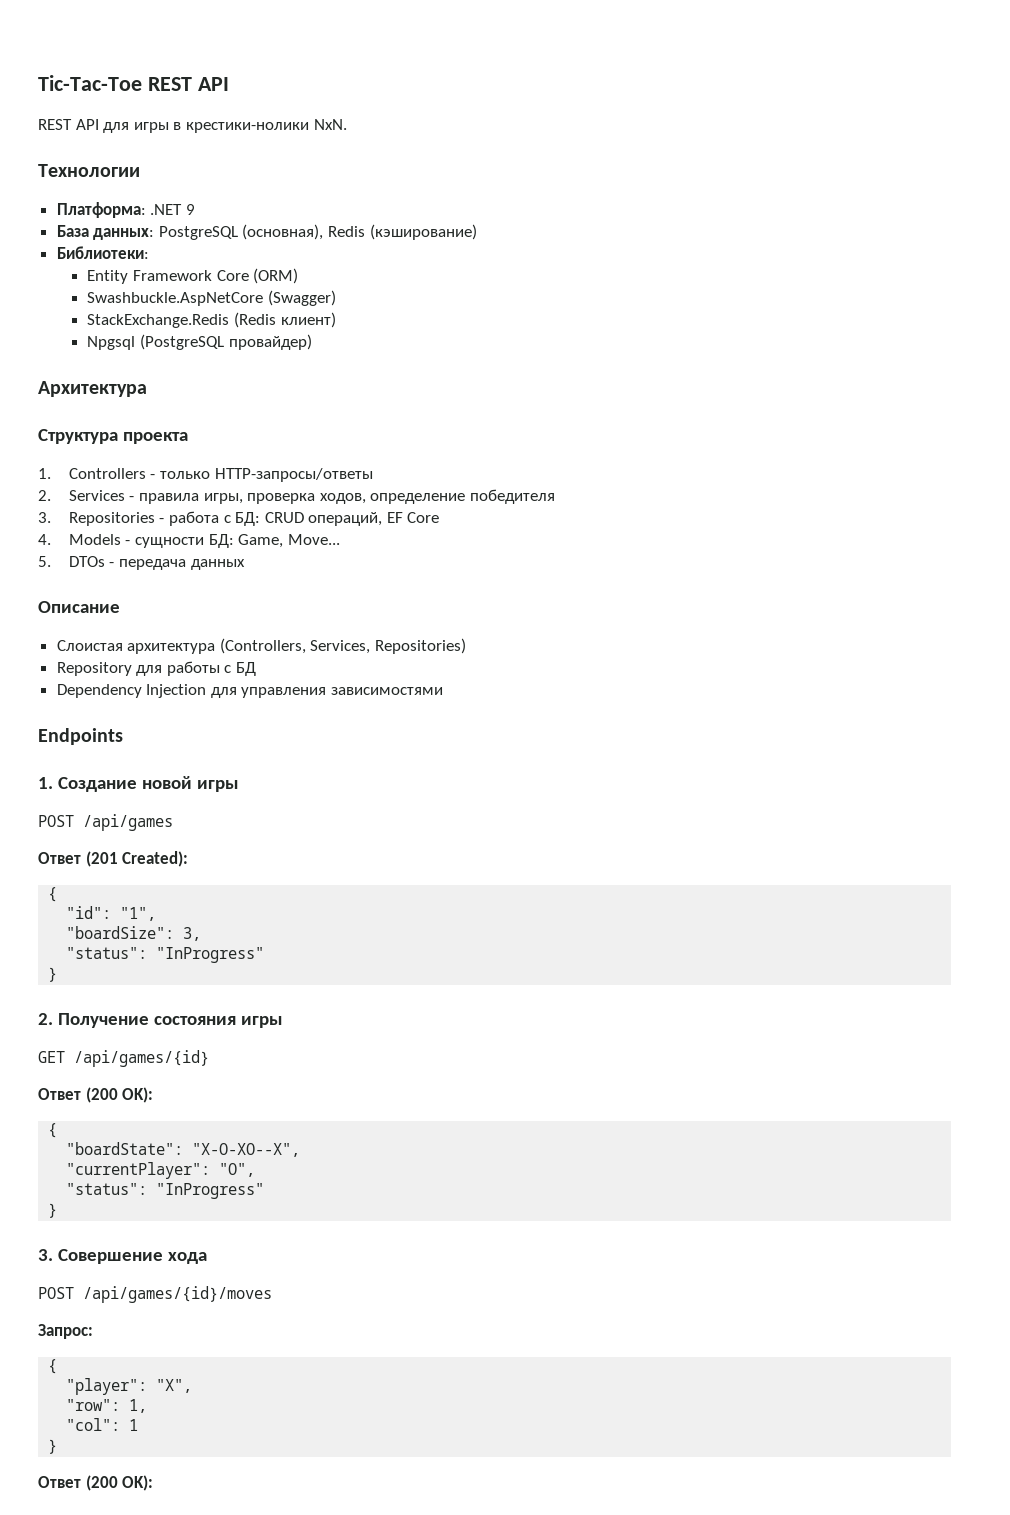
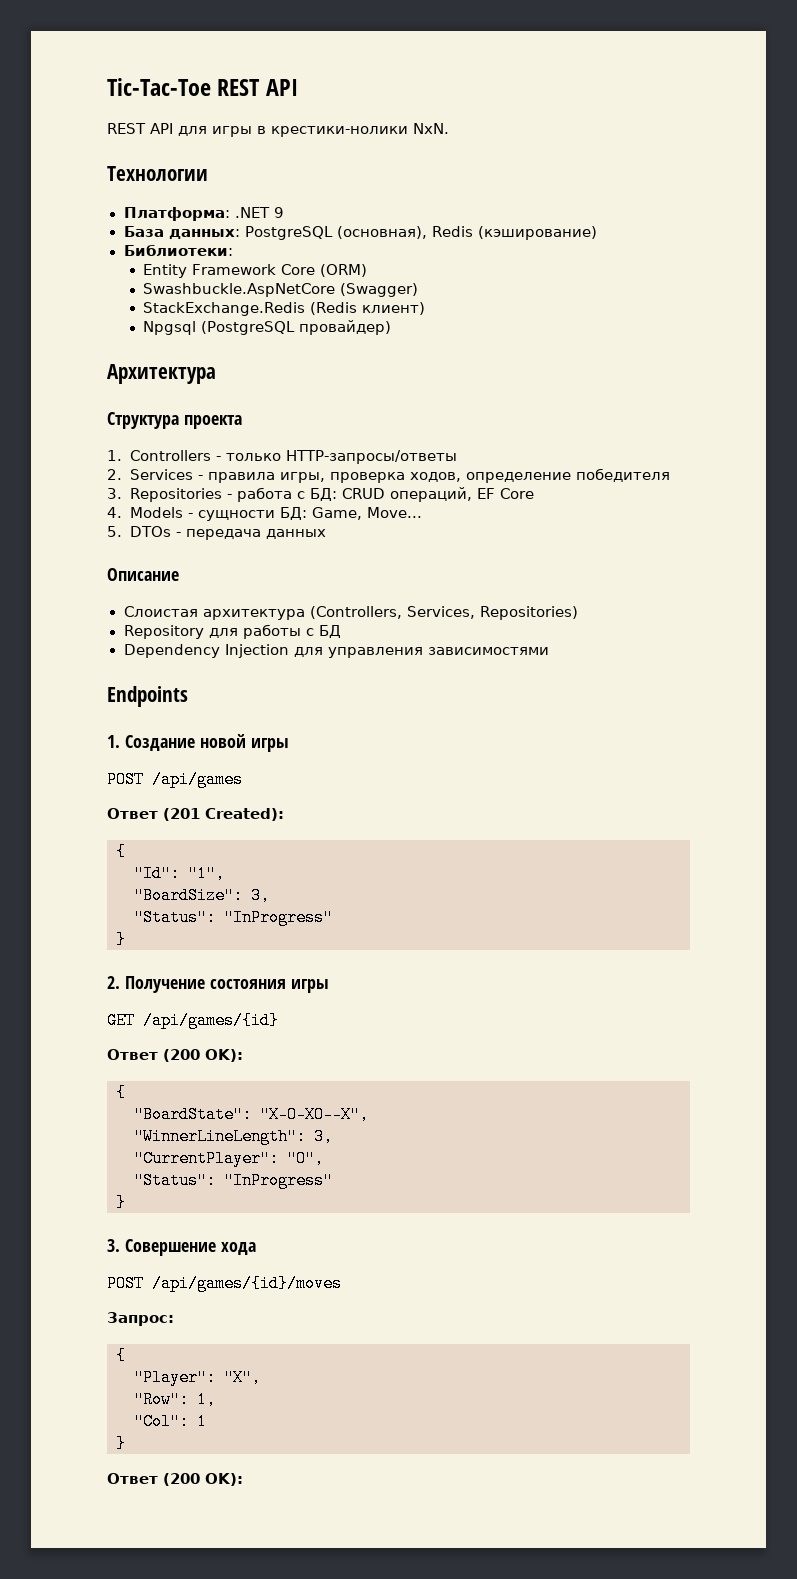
- "id": "1",
+ "Id": "1",
- "boardSize": 3,
- "status": "InProgress"
+ "BoardSize": 3,
+ "Status": "InProgress"
- "boardState": "X-O-XO--X",
+ "BoardState": "X-O-XO--X",
- "currentPlayer": "O",
- "status": "InProgress"
+ "WinnerLineLength": 3,
+ "CurrentPlayer": "O",
+ "Status": "InProgress"
- "player": "X",
+ "Player": "X",
- "row": 1,
+ "Row": 1,
- "col": 1
+ "Col": 1

